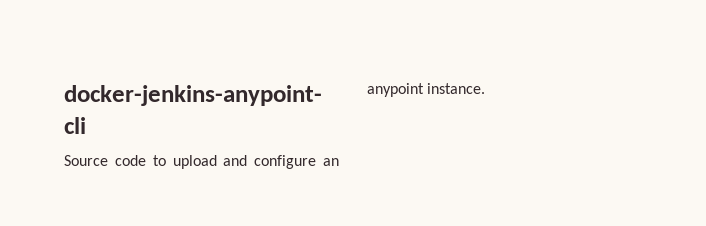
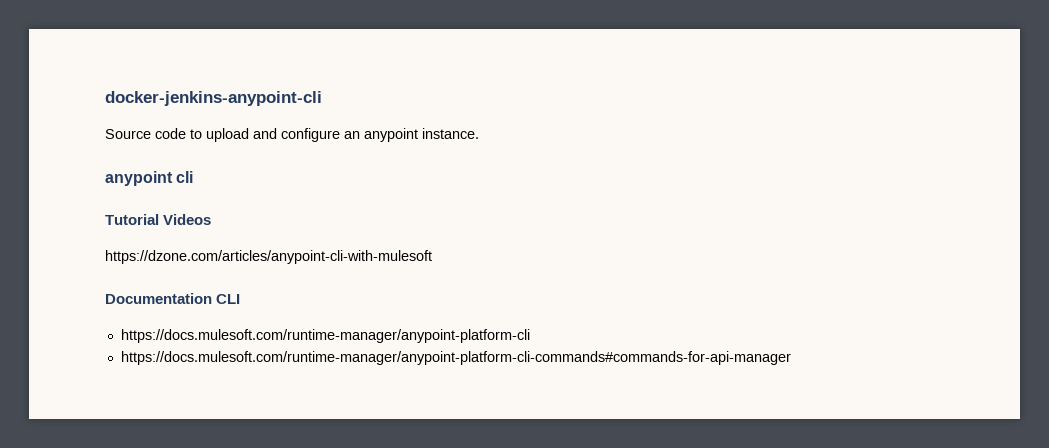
+ anypoint cli
+ Tutorial Videos
+ https://dzone.com/articles/anypoint-cli-with-mulesoft
+ Documentation CLI
+ https://docs.mulesoft.com/runtime-manager/anypoint-platform-cli
+ https://docs.mulesoft.com/runtime-manager/anypoint-platform-cli-commands#commands-for-api-manager

